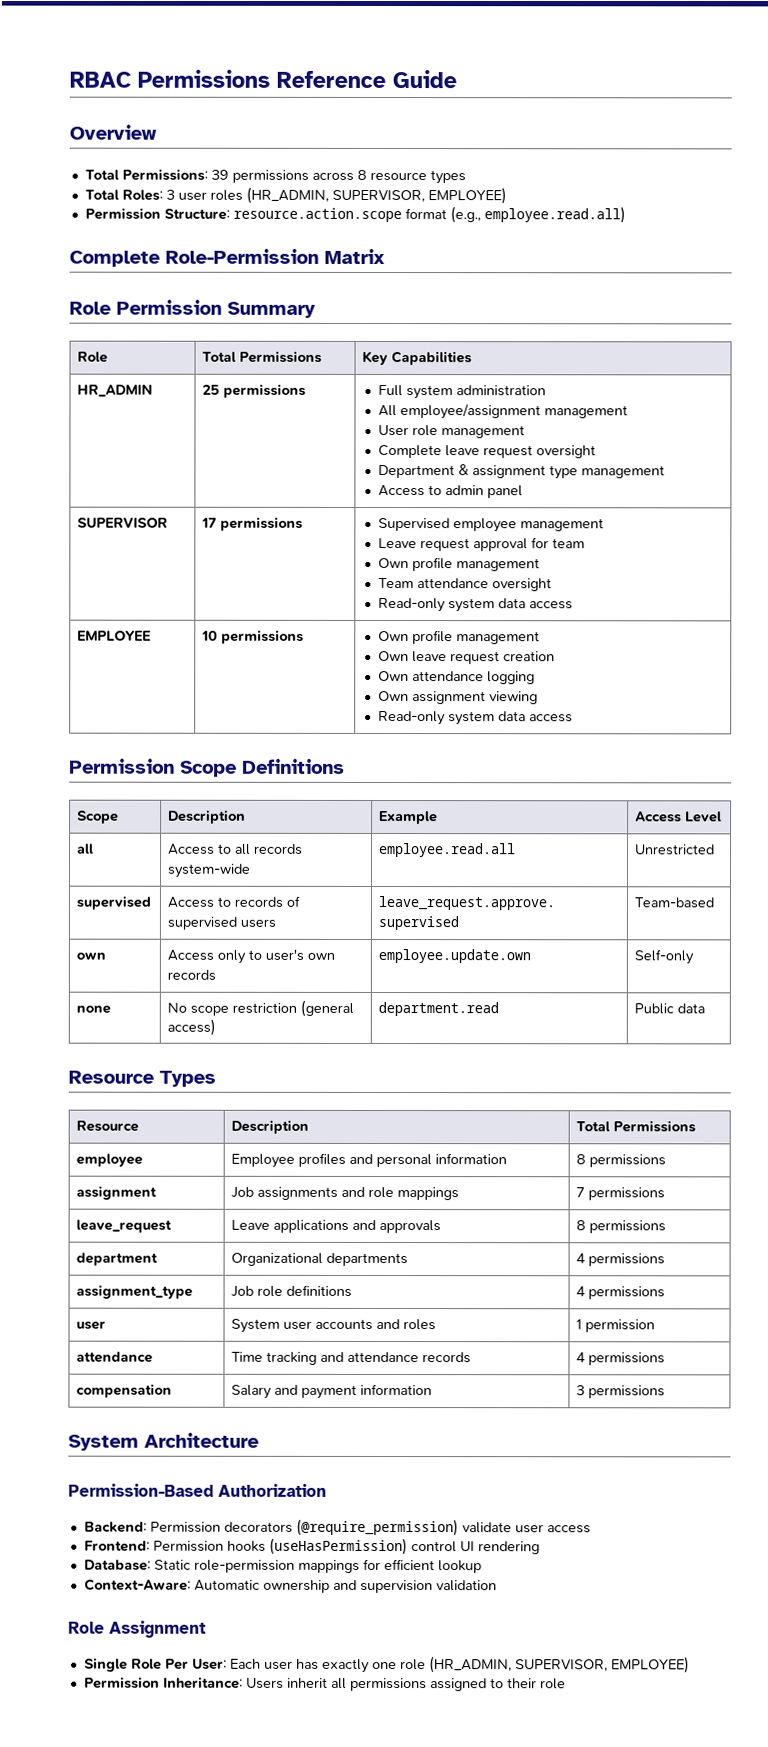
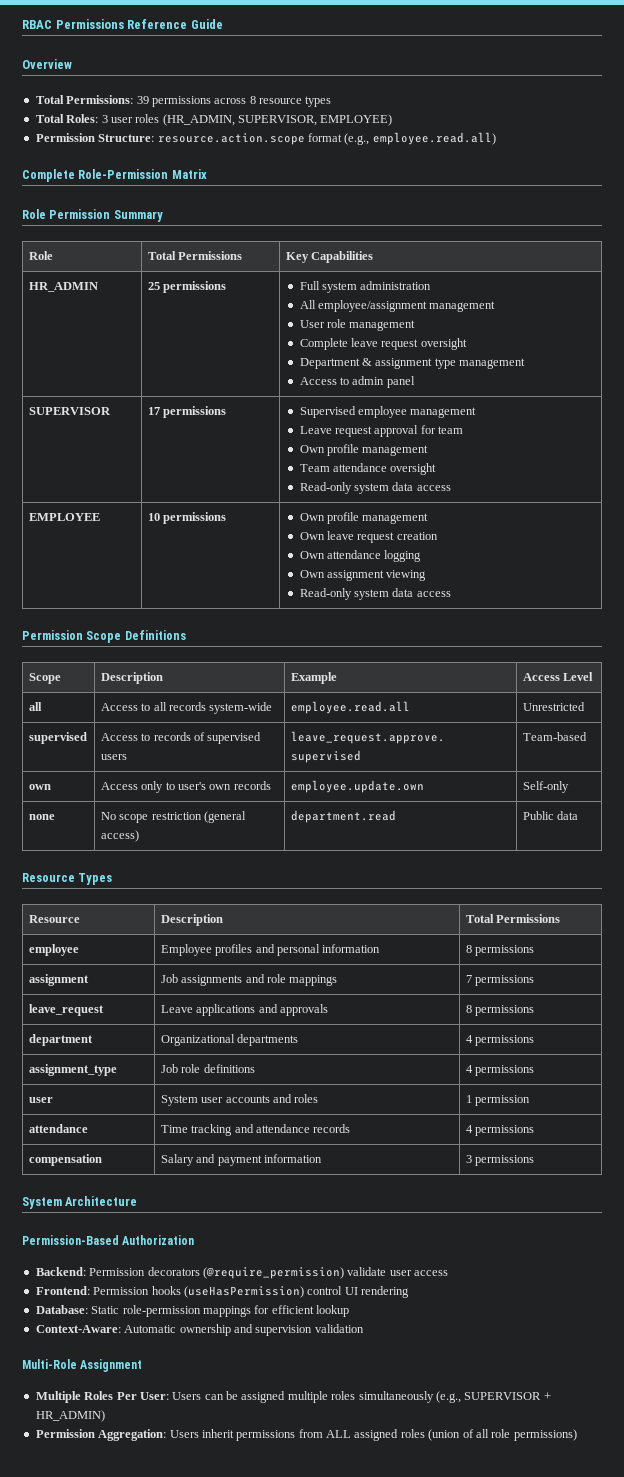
- Role Assignment
+ Multi-Role Assignment
- Single Role Per User: Each user has exactly one role (HR_ADMIN, SUPERVISOR, EMPLOYEE)
- Permission Inheritance: Users inherit all permissions assigned to their role
+ Multiple Roles Per User: Users can be assigned multiple roles simultaneously (e.g., SUPERVISOR + HR_ADMIN)
+ Permission Aggregation: Users inherit permissions from ALL assigned roles (union of all role permissions)

